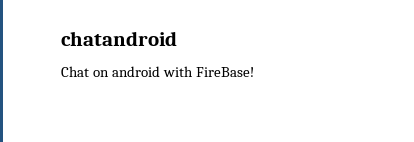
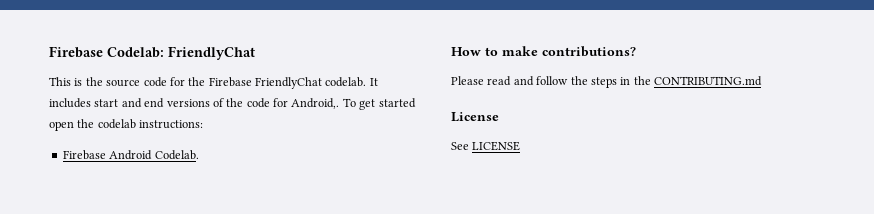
- chatandroid
- Chat on android with FireBase!
+ Firebase Codelab: FriendlyChat
+ This is the source code for the Firebase FriendlyChat codelab. It includes start and end versions of the code for Android,. To get started open the codelab instructions:
+ Firebase Android Codelab.
+ How to make contributions?
+ Please read and follow the steps in the CONTRIBUTING.md
+ License
+ See LICENSE

